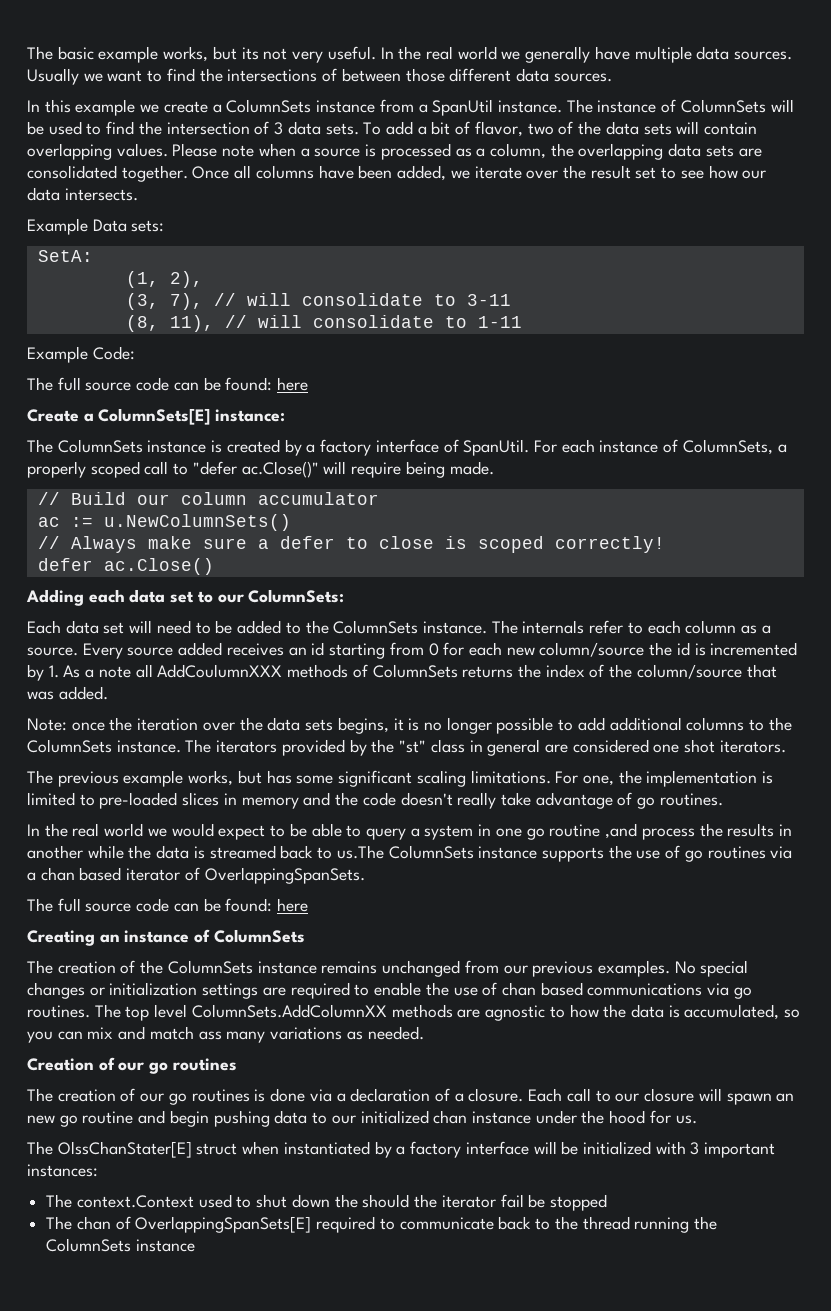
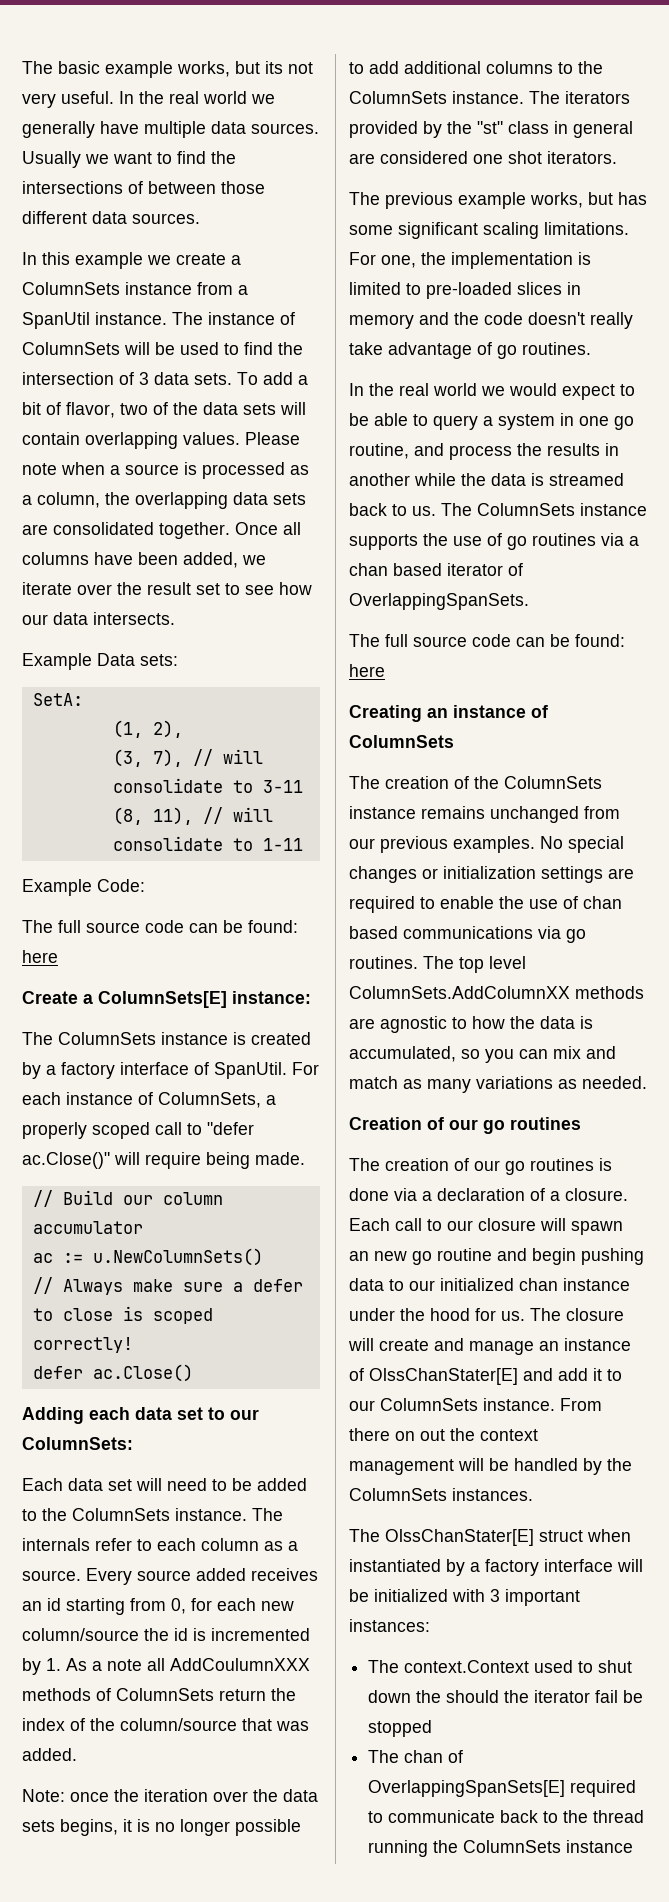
- Every source added receives an id starting from 0 for each new column/source the id is incremented by 1. As a note all AddCoulumnXXX methods of ColumnSets returns the index of the column/source that was added.
+ Every source added receives an id starting from 0, for each new column/source the id is incremented by 1. As a note all AddCoulumnXXX methods of ColumnSets return the index of the column/source that was added.
- In the real world we would expect to be able to query a system in one go routine ,and process the results in another while the data is streamed back to us.The ColumnSets instance supports the use of go routines via a chan based iterator of OverlappingSpanSets.
+ In the real world we would expect to be able to query a system in one go routine, and process the results in another while the data is streamed back to us. The ColumnSets instance supports the use of go routines via a chan based iterator of OverlappingSpanSets.
- The top level ColumnSets.AddColumnXX methods are agnostic to how the data is accumulated, so you can mix and match ass many variations as needed.
+ The top level ColumnSets.AddColumnXX methods are agnostic to how the data is accumulated, so you can mix and match as many variations as needed.
+ The closure will create and manage an instance of OlssChanStater[E] and add it to our ColumnSets instance. From there on out the context management will be handled by the ColumnSets instances.

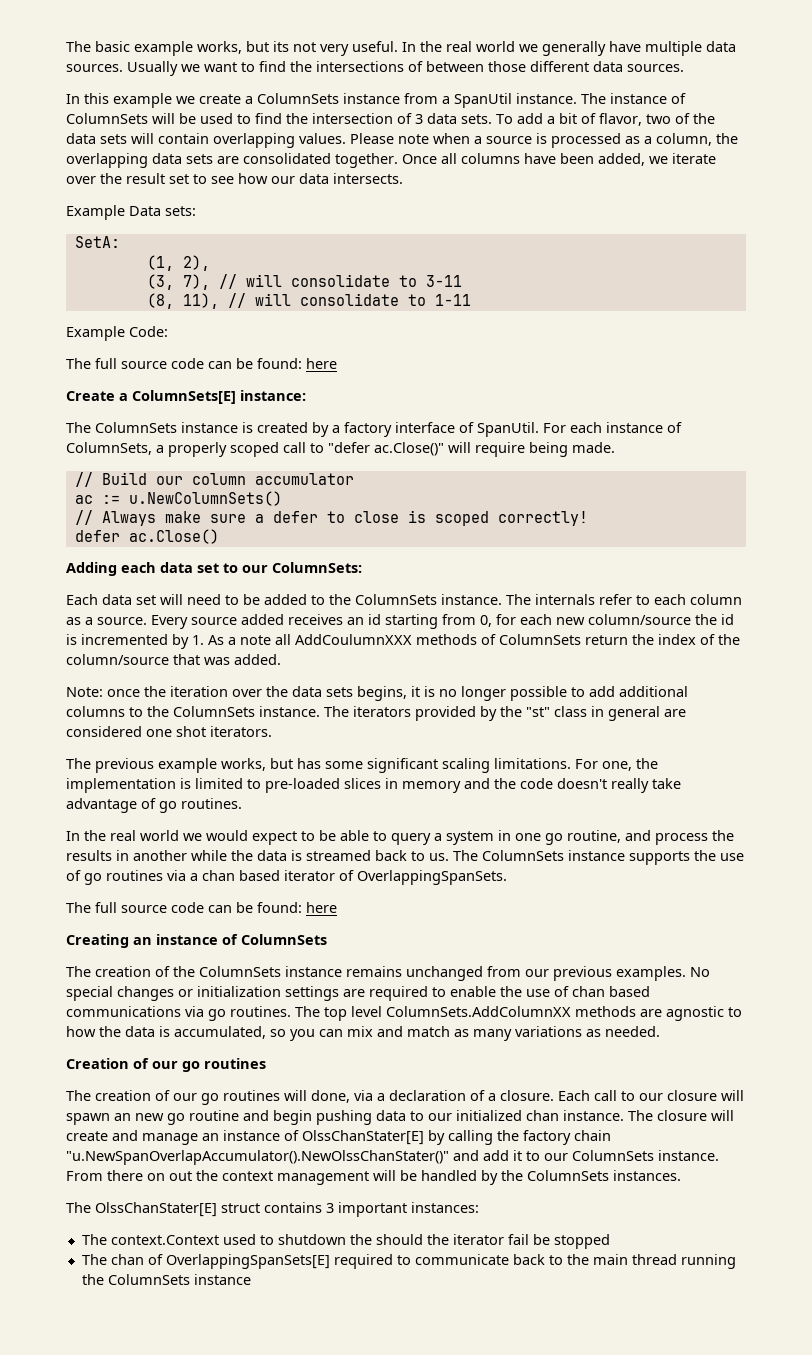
- The creation of our go routines is done via a declaration of a closure.
+ The creation of our go routines will done, via a declaration of a closure.
- Each call to our closure will spawn an new go routine and begin pushing data to our initialized chan instance under the hood for us.
+ Each call to our closure will spawn an new go routine and begin pushing data to our initialized chan instance.
- The closure will create and manage an instance of OlssChanStater[E] and add it to our ColumnSets instance.
+ The closure will create and manage an instance of OlssChanStater[E] by calling the factory chain "u.NewSpanOverlapAccumulator().NewOlssChanStater()" and add it to our ColumnSets instance.
- The OlssChanStater[E] struct when instantiated by a factory interface will be initialized with 3 important instances:
+ The OlssChanStater[E] struct contains 3 important instances:
- The context.Context used to shut down the should the iterator fail be stopped
+ The context.Context used to shutdown the should the iterator fail be stopped
- The chan of OverlappingSpanSets[E] required to communicate back to the thread running the ColumnSets instance
+ The chan of OverlappingSpanSets[E] required to communicate back to the main thread running the ColumnSets instance

